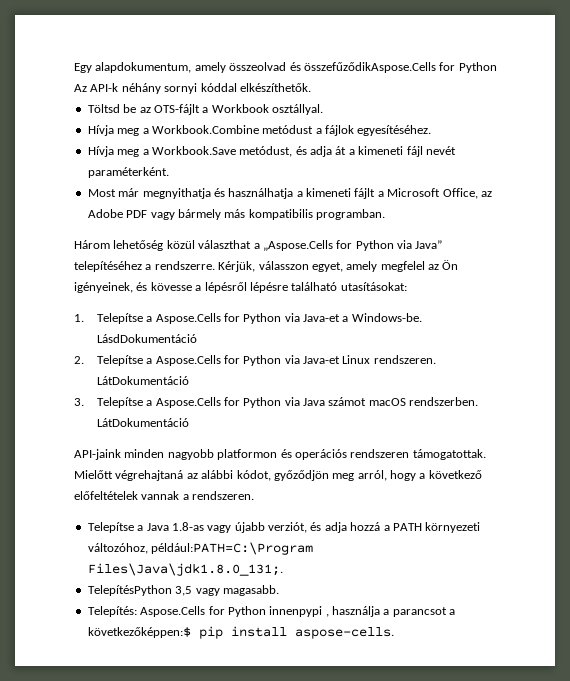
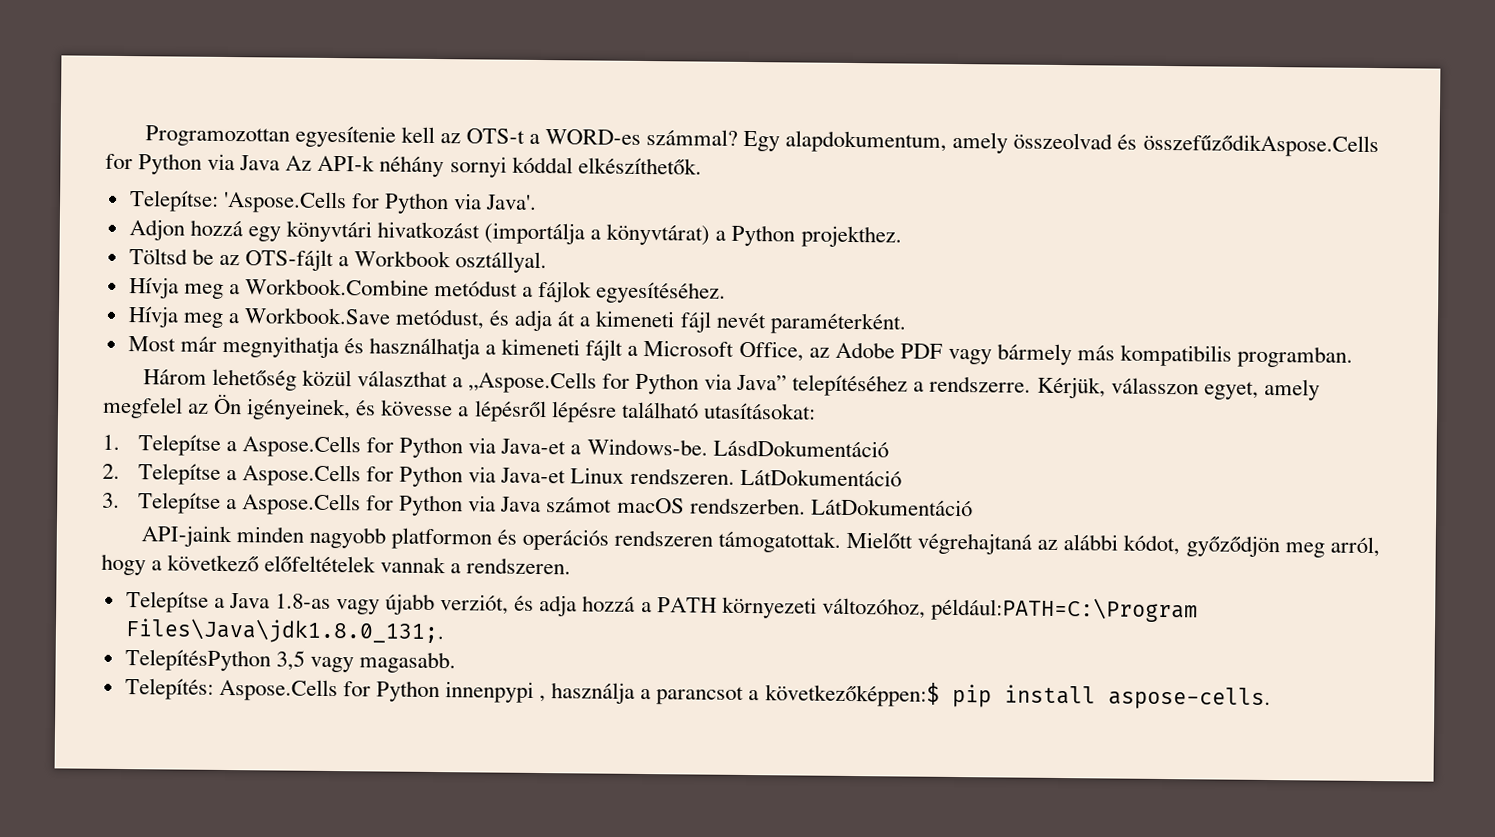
+ Programozottan egyesítenie kell az OTS-t a WORD-es számmal?
- Egy alapdokumentum, amely összeolvad és összefűződikAspose.Cells for Python Az API-k néhány sornyi kóddal elkészíthetők.
+ Egy alapdokumentum, amely összeolvad és összefűződikAspose.Cells for Python via Java Az API-k néhány sornyi kóddal elkészíthetők.
+ Telepítse: 'Aspose.Cells for Python via Java'.
+ Adjon hozzá egy könyvtári hivatkozást (importálja a könyvtárat) a Python projekthez.

